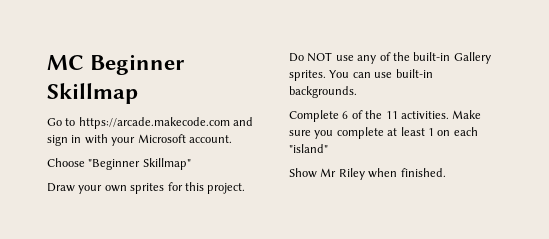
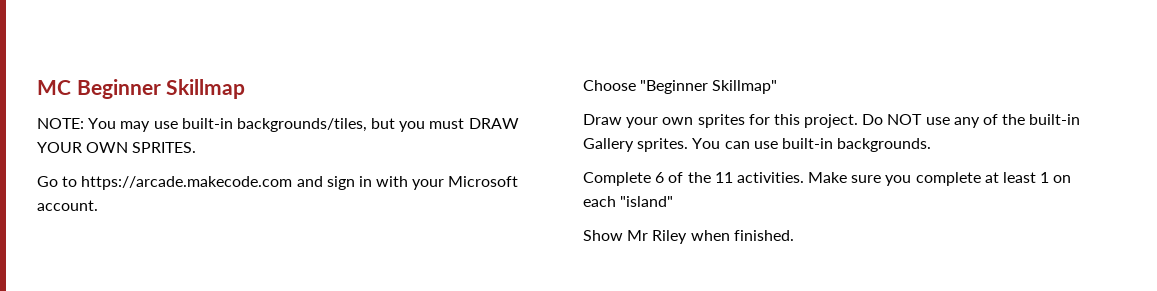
+ NOTE: You may use built-in backgrounds/tiles, but you must DRAW YOUR OWN SPRITES.

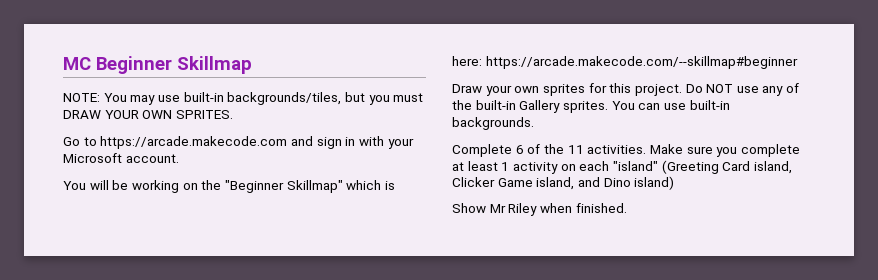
- Choose "Beginner Skillmap"
+ You will be working on the "Beginner Skillmap" which is here: https://arcade.makecode.com/--skillmap#beginner
- Make sure you complete at least 1 on each "island"
+ Make sure you complete at least 1 activity on each "island" (Greeting Card island, Clicker Game island, and Dino island)

